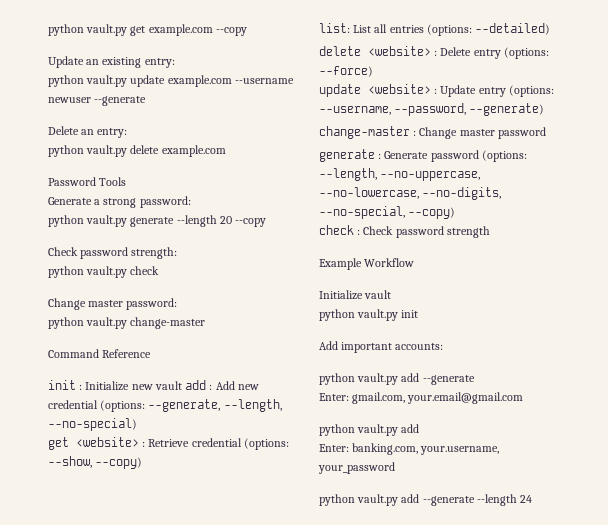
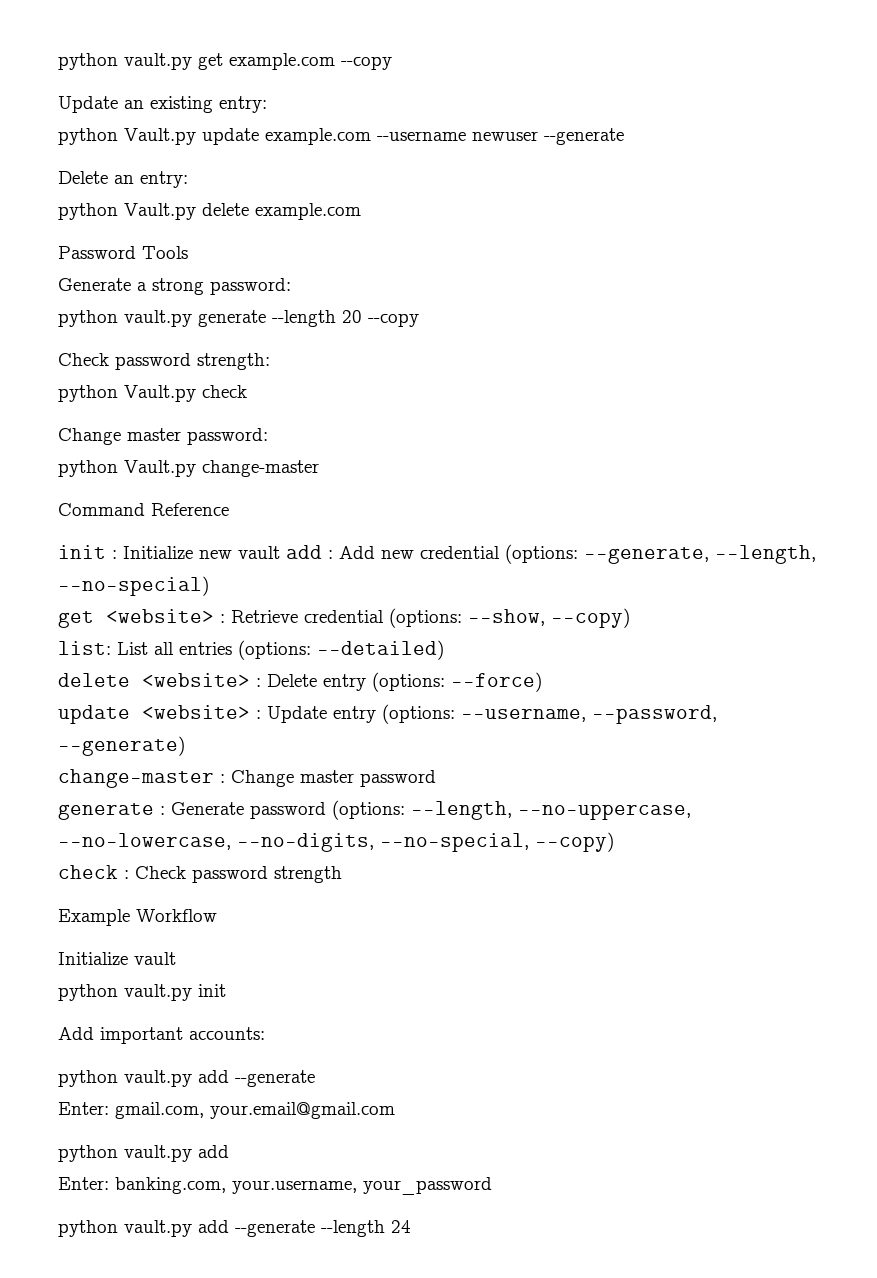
- python vault.py update example.com --username newuser --generate
+ python Vault.py update example.com --username newuser --generate
- python vault.py delete example.com
+ python Vault.py delete example.com
- python vault.py check
+ python Vault.py check
- python vault.py change-master
+ python Vault.py change-master

